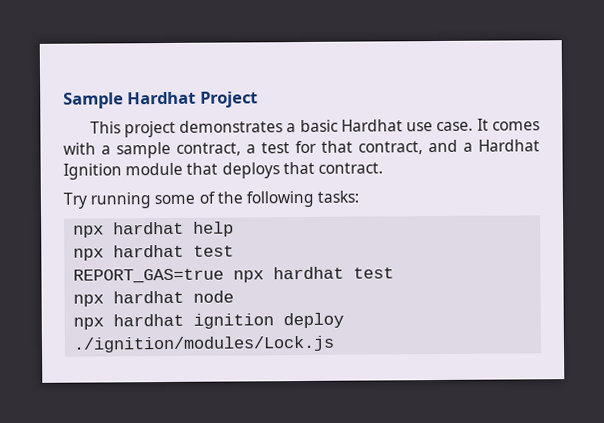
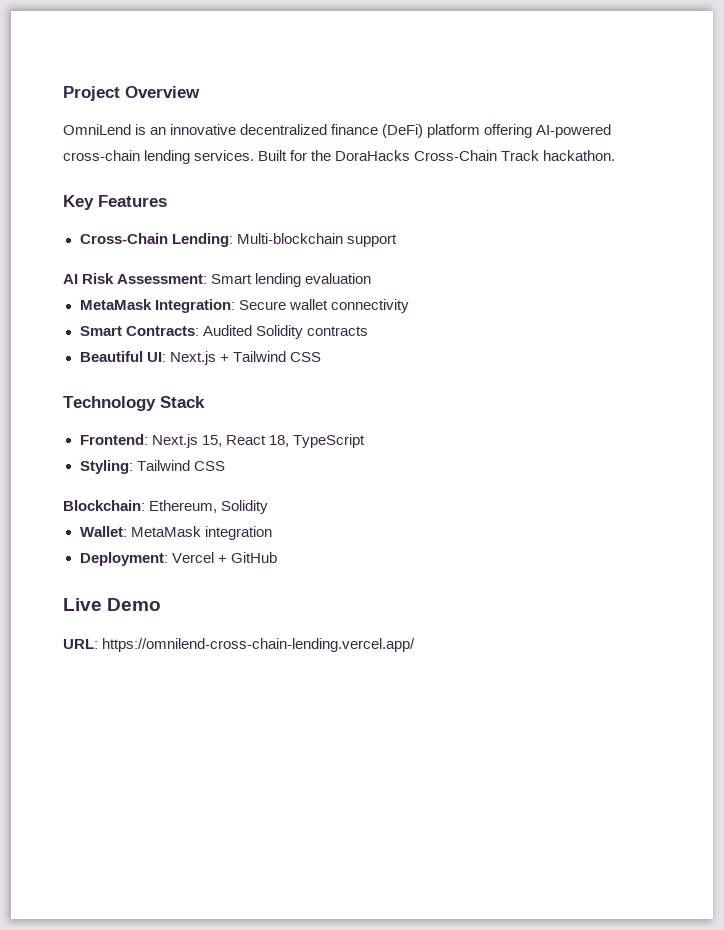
- Sample Hardhat Project
- This project demonstrates a basic Hardhat use case. It comes with a sample contract, a test for that contract, and a Hardhat Ignition module that deploys that contract.
- Try running some of the following tasks:
- npx hardhat help
- npx hardhat test
- REPORT_GAS=true npx hardhat test
- npx hardhat node
- npx hardhat ignition deploy ./ignition/modules/Lock.js
+ Project Overview
+ OmniLend is an innovative decentralized finance (DeFi) platform offering AI-powered cross-chain lending services. Built for the DoraHacks Cross-Chain Track hackathon.
+ Key Features
+ Cross-Chain Lending: Multi-blockchain support
+ AI Risk Assessment: Smart lending evaluation
+ MetaMask Integration: Secure wallet connectivity
+ Smart Contracts: Audited Solidity contracts
+ Beautiful UI: Next.js + Tailwind CSS
+ Technology Stack
+ Frontend: Next.js 15, React 18, TypeScript
+ Styling: Tailwind CSS
+ Blockchain: Ethereum, Solidity
+ Wallet: MetaMask integration
+ Deployment: Vercel + GitHub
+ Live Demo
+ URL: https://omnilend-cross-chain-lending.vercel.app/

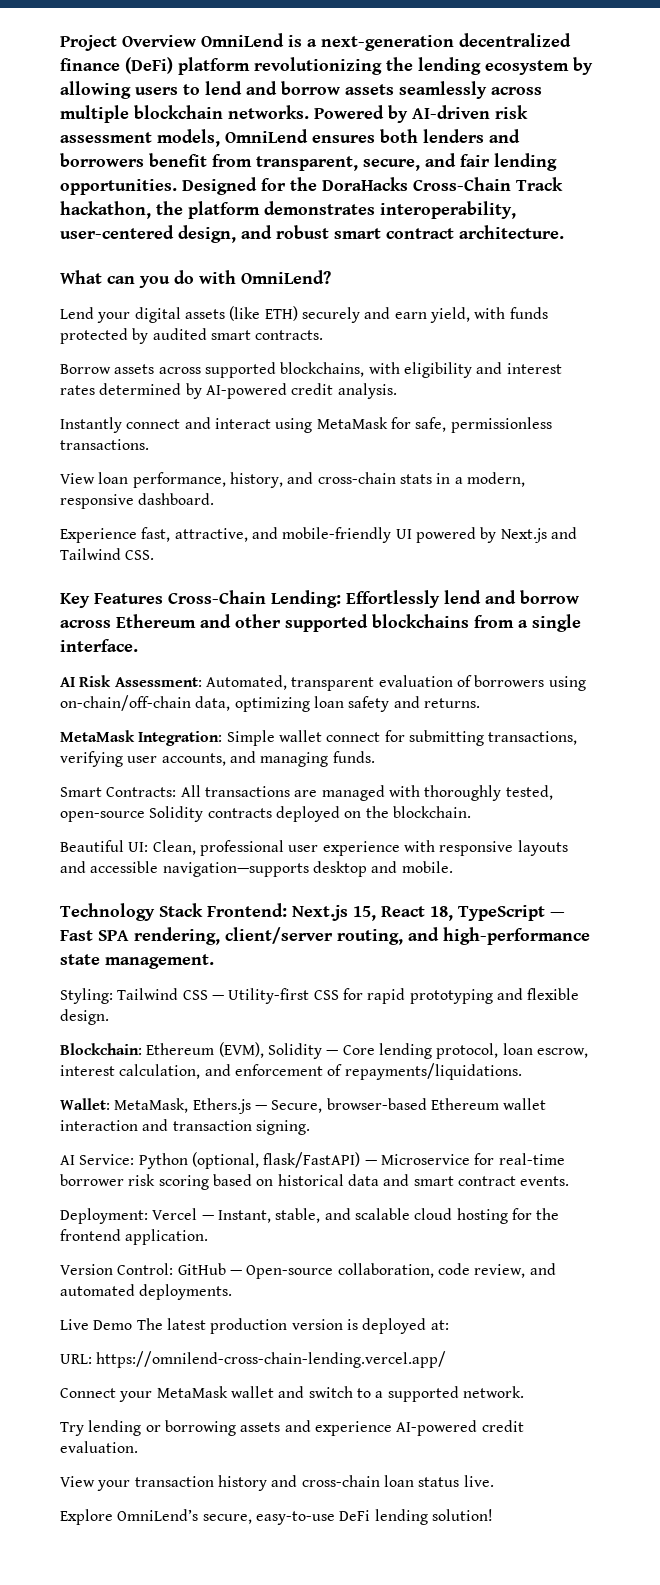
- Project Overview
- OmniLend is an innovative decentralized finance (DeFi) platform offering AI-powered cross-chain lending services. Built for the DoraHacks Cross-Chain Track hackathon.
+ Project Overview OmniLend is a next-generation decentralized finance (DeFi) platform revolutionizing the lending ecosystem by allowing users to lend and borrow assets seamlessly across multiple blockchain networks. Powered by AI-driven risk assessment models, OmniLend ensures both lenders and borrowers benefit from transparent, secure, and fair lending opportunities. Designed for the DoraHacks Cross-Chain Track hackathon, the platform demonstrates interoperability, user-centered design, and robust smart contract architecture.
+ What can you do with OmniLend?
+ Lend your digital assets (like ETH) securely and earn yield, with funds protected by audited smart contracts.
+ Borrow assets across supported blockchains, with eligibility and interest rates determined by AI-powered credit analysis.
+ Instantly connect and interact using MetaMask for safe, permissionless transactions.
+ View loan performance, history, and cross-chain stats in a modern, responsive dashboard.
+ Experience fast, attractive, and mobile-friendly UI powered by Next.js and Tailwind CSS.
- Key Features
- Cross-Chain Lending: Multi-blockchain support
+ Key Features Cross-Chain Lending: Effortlessly lend and borrow across Ethereum and other supported blockchains from a single interface.
- AI Risk Assessment: Smart lending evaluation
- MetaMask Integration: Secure wallet connectivity
- Smart Contracts: Audited Solidity contracts
- Beautiful UI: Next.js + Tailwind CSS
+ AI Risk Assessment: Automated, transparent evaluation of borrowers using on-chain/off-chain data, optimizing loan safety and returns.
+ MetaMask Integration: Simple wallet connect for submitting transactions, verifying user accounts, and managing funds.
+ Smart Contracts: All transactions are managed with thoroughly tested, open-source Solidity contracts deployed on the blockchain.
+ Beautiful UI: Clean, professional user experience with responsive layouts and accessible navigation—supports desktop and mobile.
- Technology Stack
- Frontend: Next.js 15, React 18, TypeScript
- Styling: Tailwind CSS
+ Technology Stack Frontend: Next.js 15, React 18, TypeScript — Fast SPA rendering, client/server routing, and high-performance state management.
+ Styling: Tailwind CSS — Utility-first CSS for rapid prototyping and flexible design.
- Blockchain: Ethereum, Solidity
- Wallet: MetaMask integration
- Deployment: Vercel + GitHub
- Live Demo
+ Blockchain: Ethereum (EVM), Solidity — Core lending protocol, loan escrow, interest calculation, and enforcement of repayments/liquidations.
+ Wallet: MetaMask, Ethers.js — Secure, browser-based Ethereum wallet interaction and transaction signing.
+ AI Service: Python (optional, flask/FastAPI) — Microservice for real-time borrower risk scoring based on historical data and smart contract events.
+ Deployment: Vercel — Instant, stable, and scalable cloud hosting for the frontend application.
+ Version Control: GitHub — Open-source collaboration, code review, and automated deployments.
+ Live Demo The latest production version is deployed at:
  URL: https://omnilend-cross-chain-lending.vercel.app/
+ Connect your MetaMask wallet and switch to a supported network.
+ Try lending or borrowing assets and experience AI-powered credit evaluation.
+ View your transaction history and cross-chain loan status live.
+ Explore OmniLend’s secure, easy-to-use DeFi lending solution!

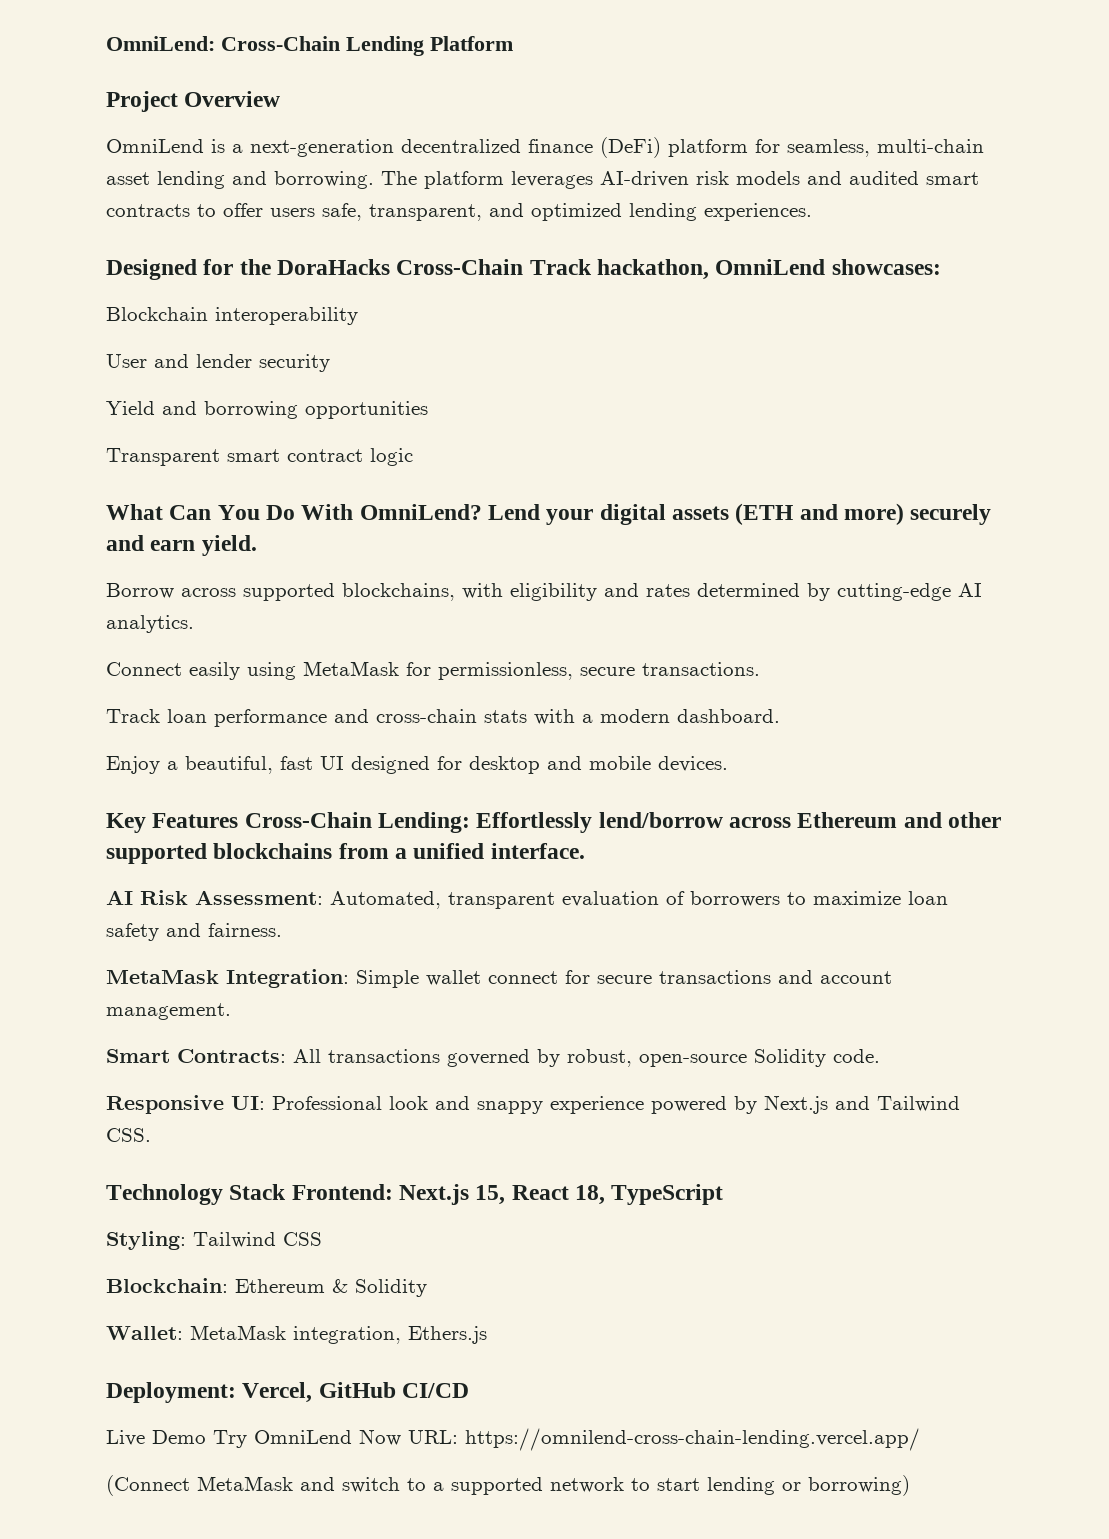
+ OmniLend: Cross-Chain Lending Platform
- Project Overview OmniLend is a next-generation decentralized finance (DeFi) platform revolutionizing the lending ecosystem by allowing users to lend and borrow assets seamlessly across multiple blockchain networks. Powered by AI-driven risk assessment models, OmniLend ensures both lenders and borrowers benefit from transparent, secure, and fair lending opportunities. Designed for the DoraHacks Cross-Chain Track hackathon, the platform demonstrates interoperability, user-centered design, and robust smart contract architecture.
+ Project Overview
+ OmniLend is a next-generation decentralized finance (DeFi) platform for seamless, multi-chain asset lending and borrowing. The platform leverages AI-driven risk models and audited smart contracts to offer users safe, transparent, and optimized lending experiences.
+ Designed for the DoraHacks Cross-Chain Track hackathon, OmniLend showcases:
+ Blockchain interoperability
+ User and lender security
+ Yield and borrowing opportunities
+ Transparent smart contract logic
- What can you do with OmniLend?
- Lend your digital assets (like ETH) securely and earn yield, with funds protected by audited smart contracts.
+ What Can You Do With OmniLend? Lend your digital assets (ETH and more) securely and earn yield.
- Borrow assets across supported blockchains, with eligibility and interest rates determined by AI-powered credit analysis.
- Instantly connect and interact using MetaMask for safe, permissionless transactions.
+ Borrow across supported blockchains, with eligibility and rates determined by cutting-edge AI analytics.
+ Connect easily using MetaMask for permissionless, secure transactions.
- View loan performance, history, and cross-chain stats in a modern, responsive dashboard.
- Experience fast, attractive, and mobile-friendly UI powered by Next.js and Tailwind CSS.
+ Track loan performance and cross-chain stats with a modern dashboard.
+ Enjoy a beautiful, fast UI designed for desktop and mobile devices.
- Key Features Cross-Chain Lending: Effortlessly lend and borrow across Ethereum and other supported blockchains from a single interface.
+ Key Features Cross-Chain Lending: Effortlessly lend/borrow across Ethereum and other supported blockchains from a unified interface.
- AI Risk Assessment: Automated, transparent evaluation of borrowers using on-chain/off-chain data, optimizing loan safety and returns.
+ AI Risk Assessment: Automated, transparent evaluation of borrowers to maximize loan safety and fairness.
- MetaMask Integration: Simple wallet connect for submitting transactions, verifying user accounts, and managing funds.
- Smart Contracts: All transactions are managed with thoroughly tested, open-source Solidity contracts deployed on the blockchain.
- Beautiful UI: Clean, professional user experience with responsive layouts and accessible navigation—supports desktop and mobile.
+ MetaMask Integration: Simple wallet connect for secure transactions and account management.
+ Smart Contracts: All transactions governed by robust, open-source Solidity code.
+ Responsive UI: Professional look and snappy experience powered by Next.js and Tailwind CSS.
- Technology Stack Frontend: Next.js 15, React 18, TypeScript — Fast SPA rendering, client/server routing, and high-performance state management.
- Styling: Tailwind CSS — Utility-first CSS for rapid prototyping and flexible design.
+ Technology Stack Frontend: Next.js 15, React 18, TypeScript
+ Styling: Tailwind CSS
- Blockchain: Ethereum (EVM), Solidity — Core lending protocol, loan escrow, interest calculation, and enforcement of repayments/liquidations.
+ Blockchain: Ethereum & Solidity
- Wallet: MetaMask, Ethers.js — Secure, browser-based Ethereum wallet interaction and transaction signing.
- AI Service: Python (optional, flask/FastAPI) — Microservice for real-time borrower risk scoring based on historical data and smart contract events.
- Deployment: Vercel — Instant, stable, and scalable cloud hosting for the frontend application.
- Version Control: GitHub — Open-source collaboration, code review, and automated deployments.
- Live Demo The latest production version is deployed at:
- URL: https://omnilend-cross-chain-lending.vercel.app/
- Connect your MetaMask wallet and switch to a supported network.
- Try lending or borrowing assets and experience AI-powered credit evaluation.
- View your transaction history and cross-chain loan status live.
- Explore OmniLend’s secure, easy-to-use DeFi lending solution!
+ Wallet: MetaMask integration, Ethers.js
+ Deployment: Vercel, GitHub CI/CD
+ Live Demo Try OmniLend Now URL: https://omnilend-cross-chain-lending.vercel.app/
+ (Connect MetaMask and switch to a supported network to start lending or borrowing)

